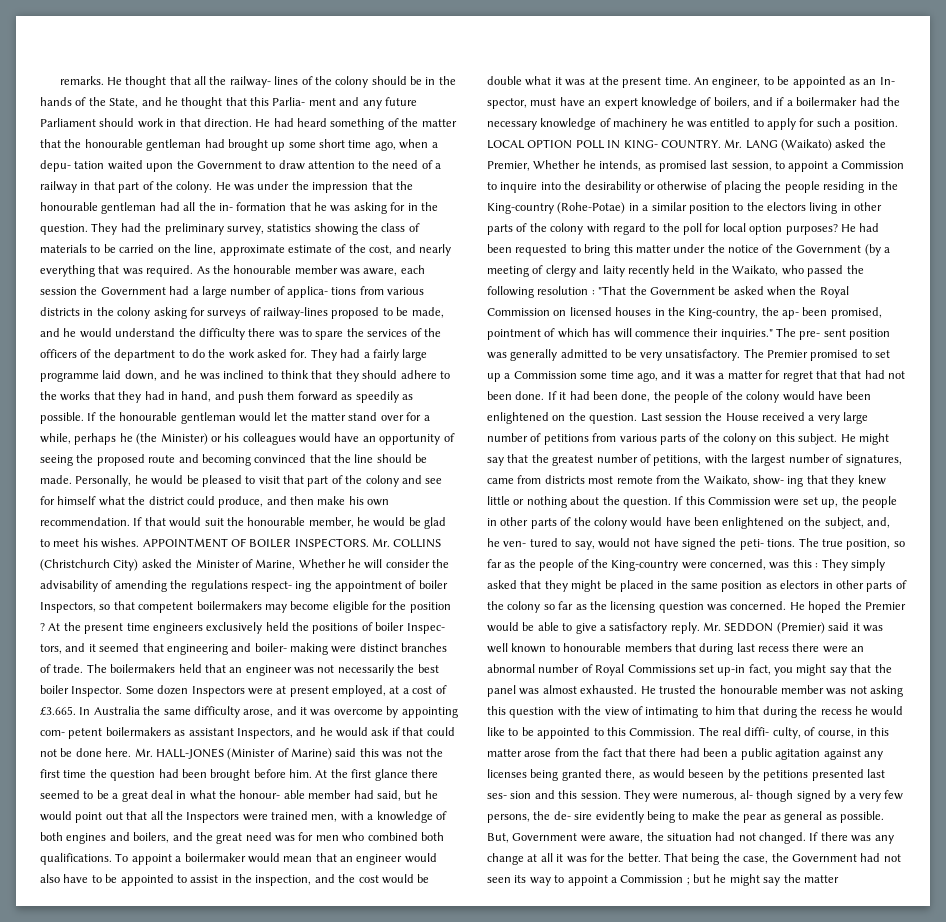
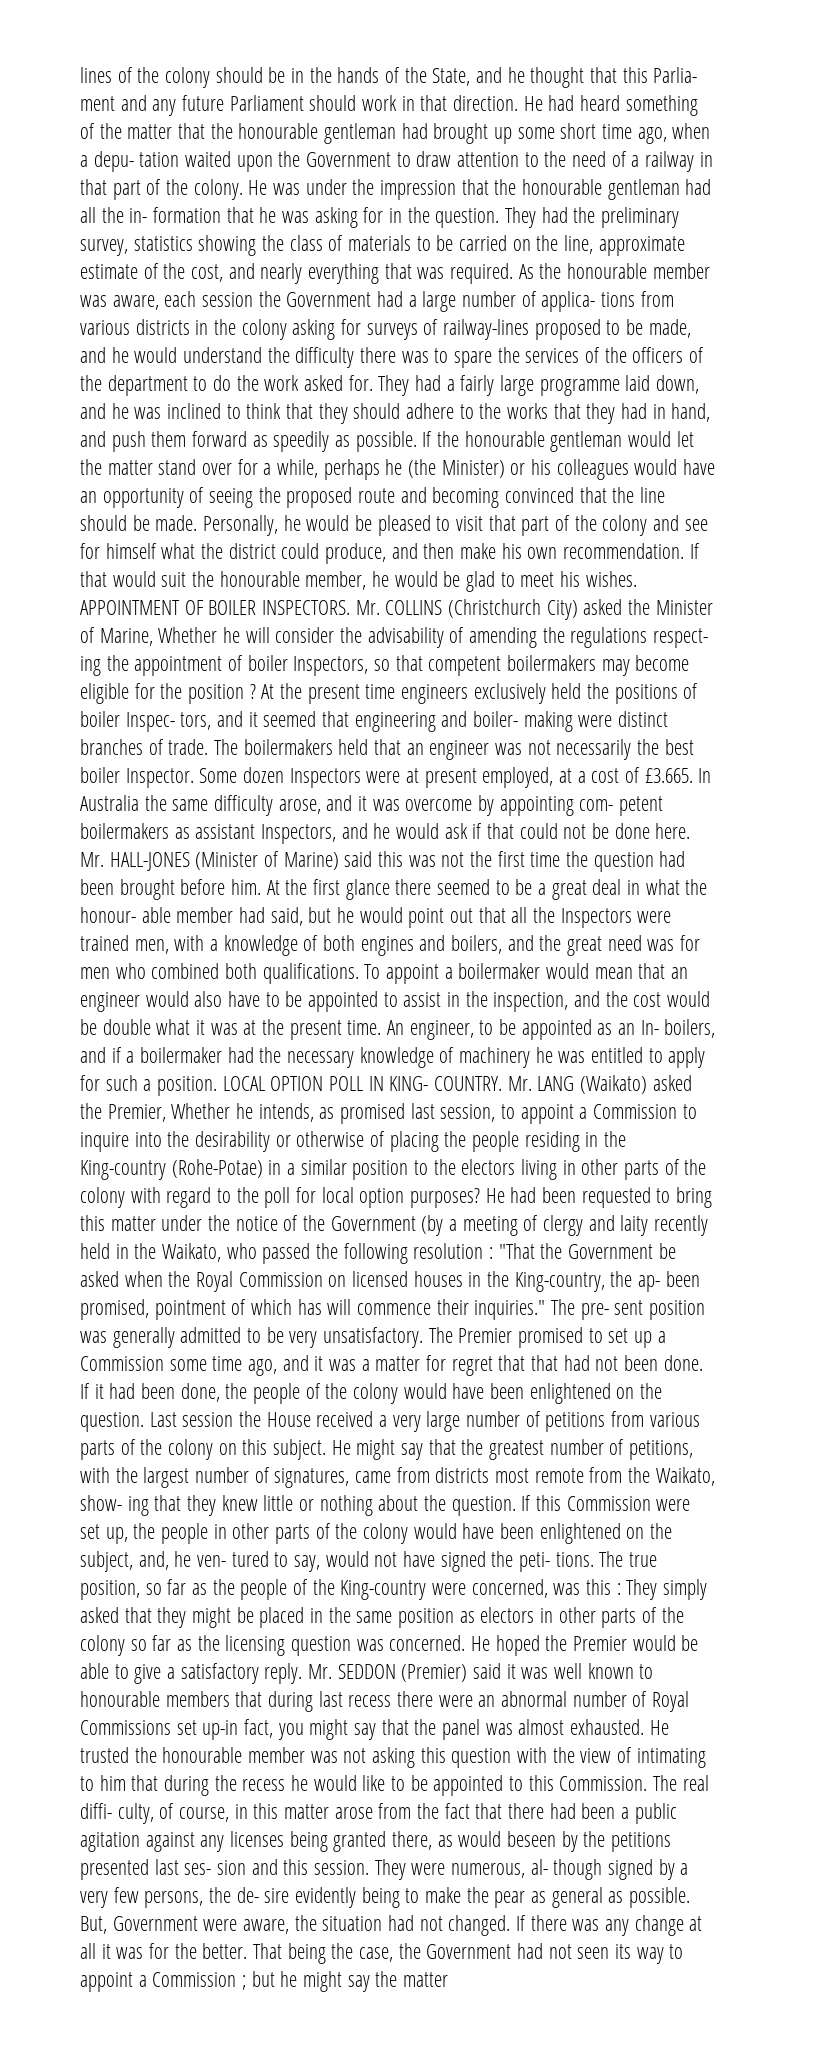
- remarks. He thought that all the railway- lines of the colony should be in the hands of the State, and he thought that this Parlia- ment and any future Parliament should work in that direction.
+ lines of the colony should be in the hands of the State, and he thought that this Parlia- ment and any future Parliament should work in that direction.
- An engineer, to be appointed as an In- spector, must have an expert knowledge of boilers, and if a boilermaker had the necessary knowledge of machinery he was entitled to apply for such a position.
+ An engineer, to be appointed as an In- boilers, and if a boilermaker had the necessary knowledge of machinery he was entitled to apply for such a position.

